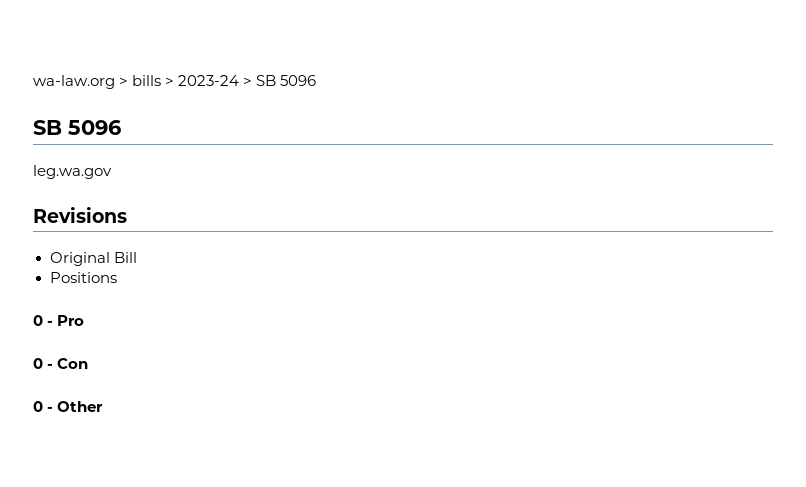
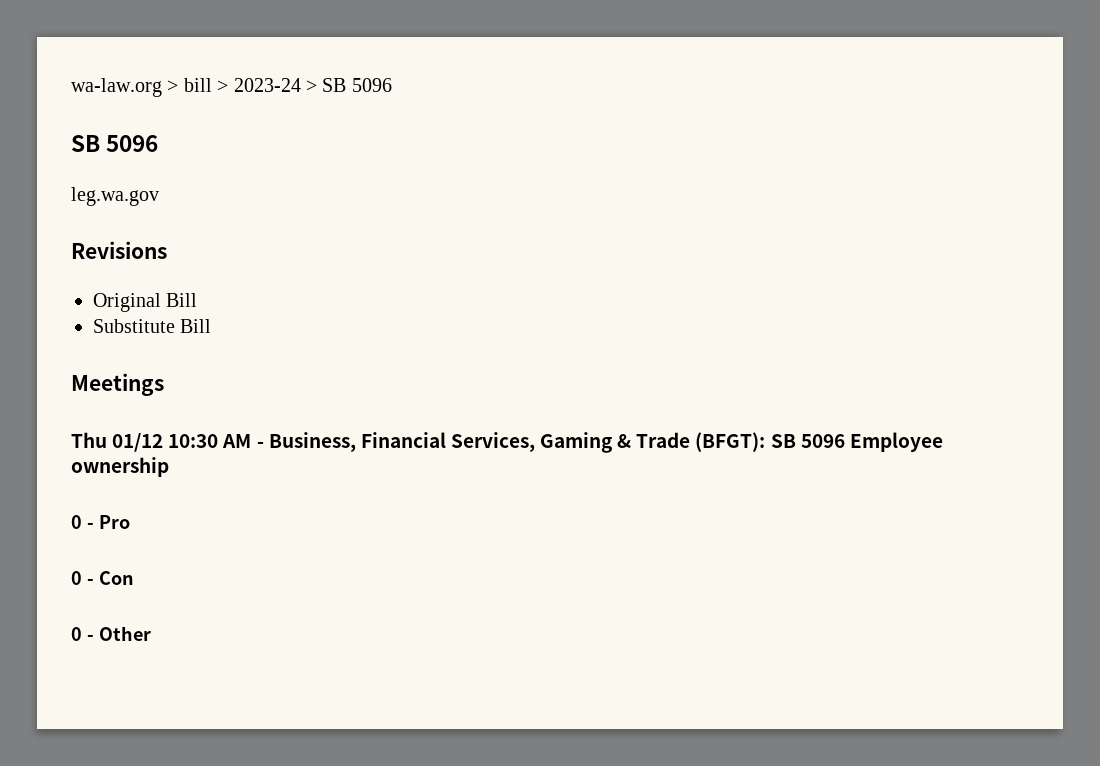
- wa-law.org > bills > 2023-24 > SB 5096
+ wa-law.org > bill > 2023-24 > SB 5096
- Positions
+ Substitute Bill
+ Meetings
+ Thu 01/12 10:30 AM - Business, Financial Services, Gaming & Trade (BFGT): SB 5096 Employee ownership

